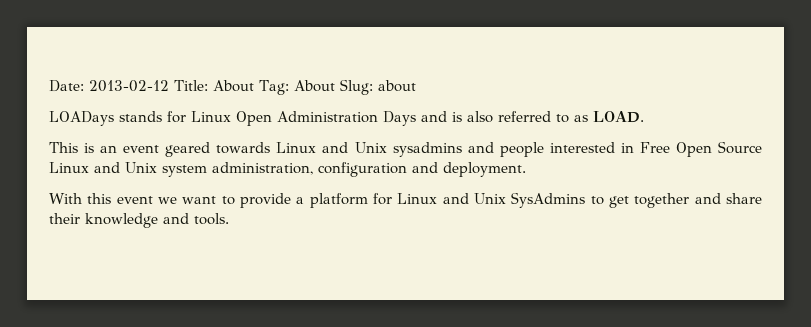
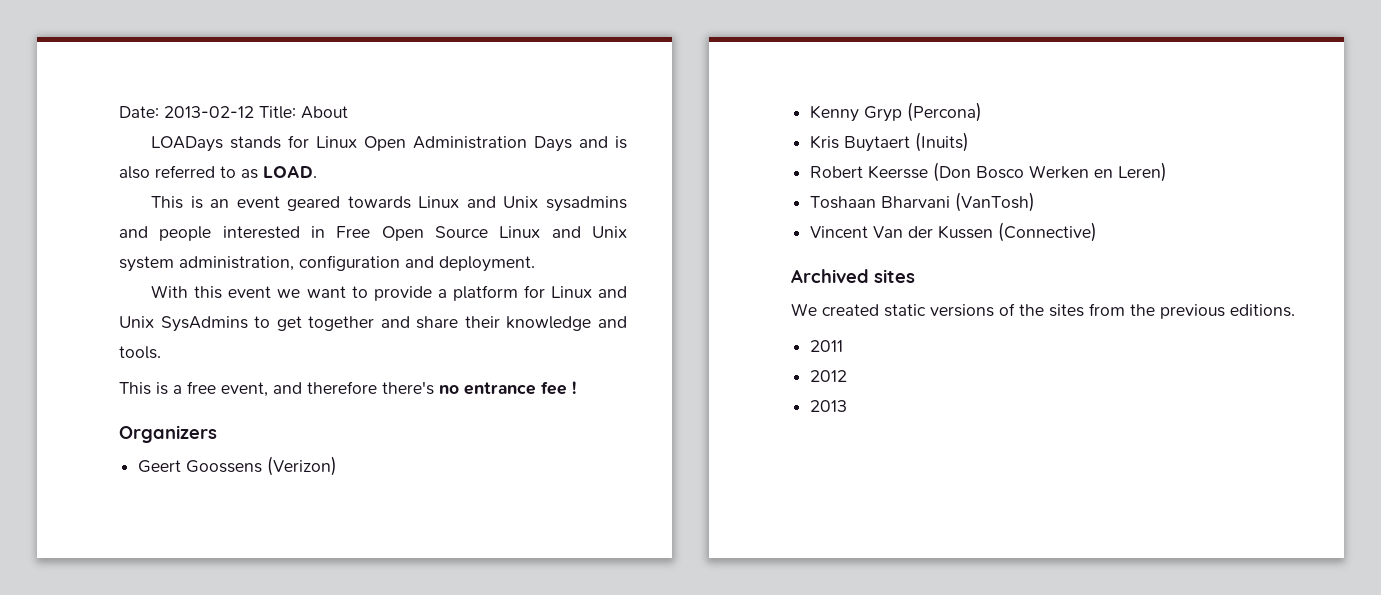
- Date: 2013-02-12 Title: About Tag: About Slug: about
+ Date: 2013-02-12 Title: About
+ This is a free event, and therefore there's no entrance fee !
+ Organizers
+ Geert Goossens (Verizon)
+ Kenny Gryp (Percona)
+ Kris Buytaert (Inuits)
+ Robert Keersse (Don Bosco Werken en Leren)
+ Toshaan Bharvani (VanTosh)
+ Vincent Van der Kussen (Connective)
+ Archived sites
+ We created static versions of the sites from the previous editions.
+ 2011
+ 2012
+ 2013

